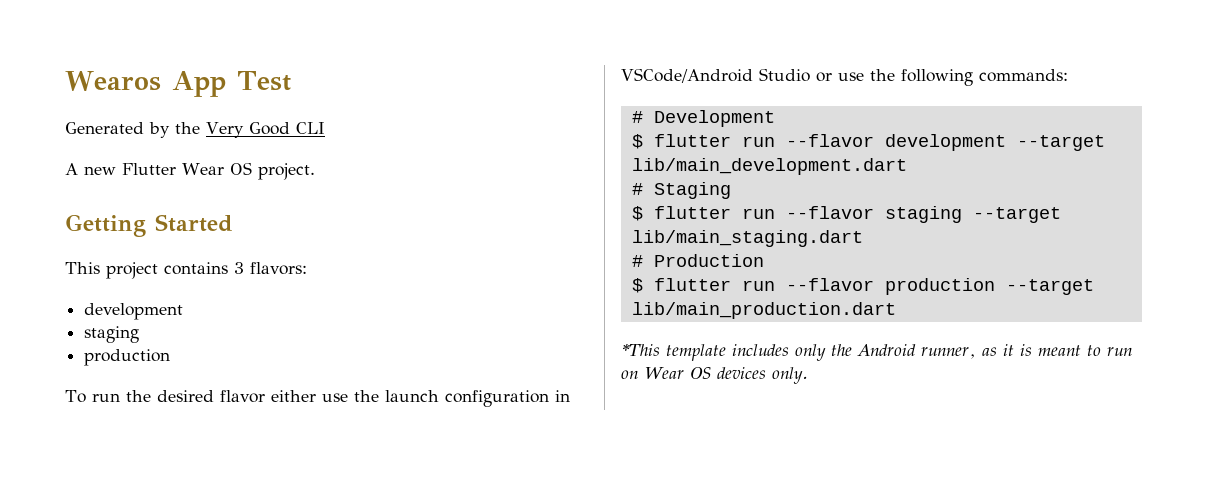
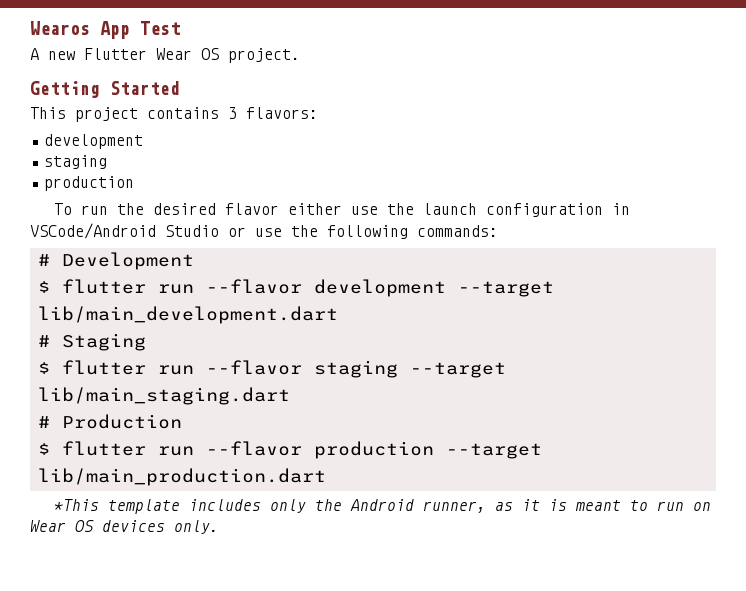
- Generated by the Very Good CLI

